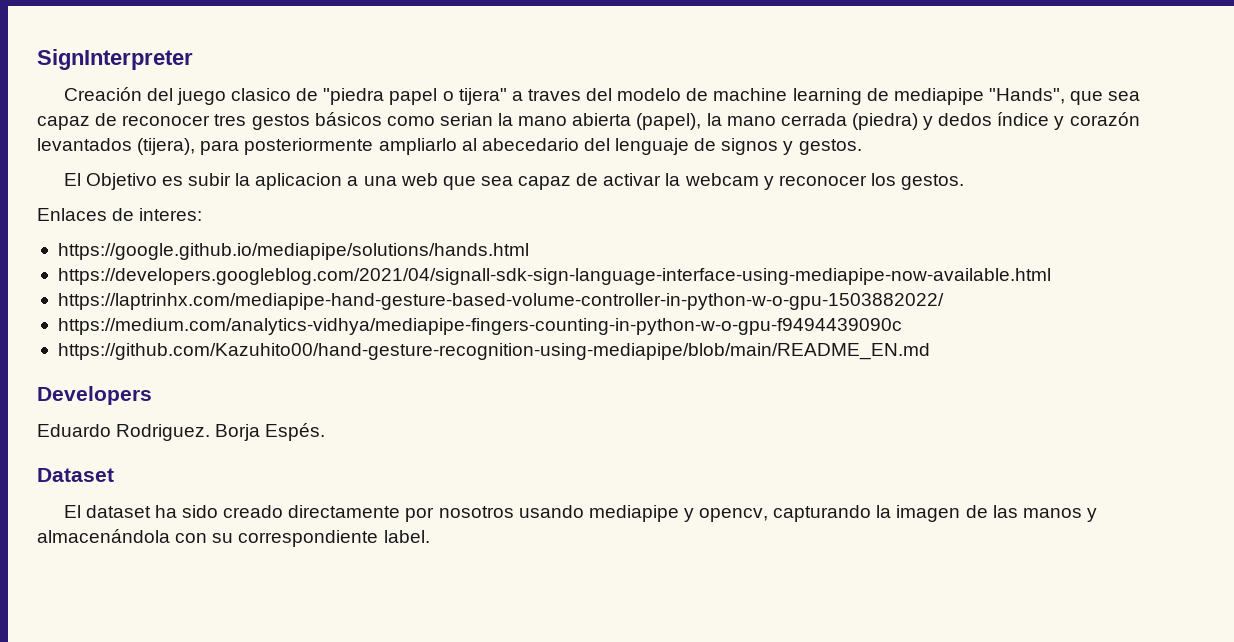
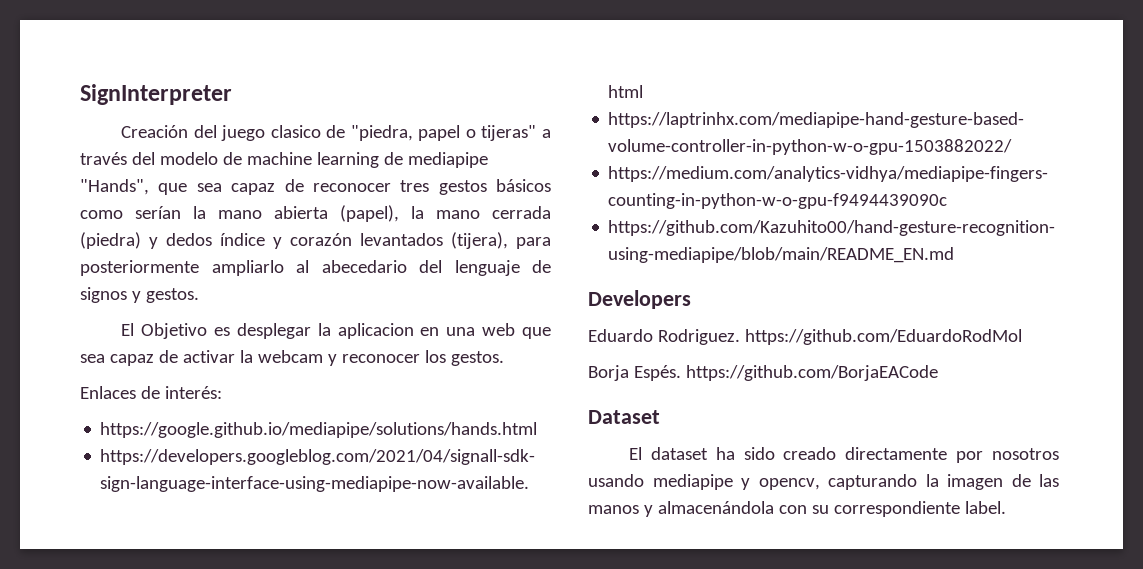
- Creación del juego clasico de "piedra papel o tijera" a traves del modelo de machine learning de mediapipe "Hands", que sea capaz de reconocer tres gestos básicos como serian la mano abierta (papel), la mano cerrada (piedra) y dedos índice y corazón levantados (tijera), para posteriormente ampliarlo al abecedario del lenguaje de signos y gestos.
+ Creación del juego clasico de "piedra, papel o tijeras" a través del modelo de machine learning de mediapipe "Hands", que sea capaz de reconocer tres gestos básicos como serían la mano abierta (papel), la mano cerrada (piedra) y dedos índice y corazón levantados (tijera), para posteriormente ampliarlo al abecedario del lenguaje de signos y gestos.
- El Objetivo es subir la aplicacion a una web que sea capaz de activar la webcam y reconocer los gestos.
+ El Objetivo es desplegar la aplicacion en una web que sea capaz de activar la webcam y reconocer los gestos.
- Enlaces de interes:
+ Enlaces de interés:
- Eduardo Rodriguez. Borja Espés.
+ Eduardo Rodriguez. https://github.com/EduardoRodMol
+ Borja Espés. https://github.com/BorjaEACode

